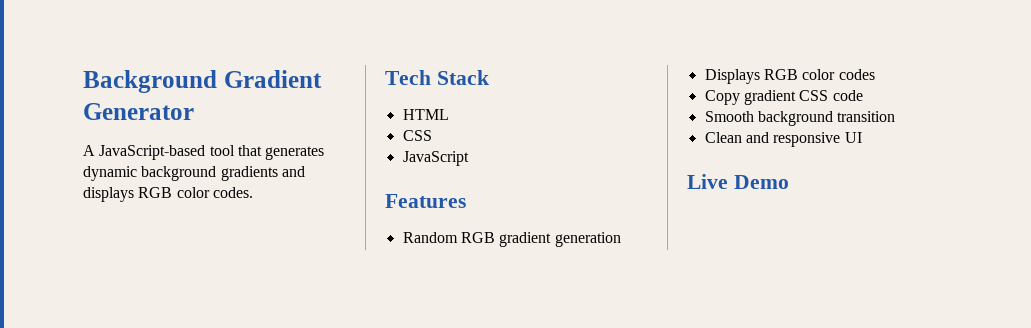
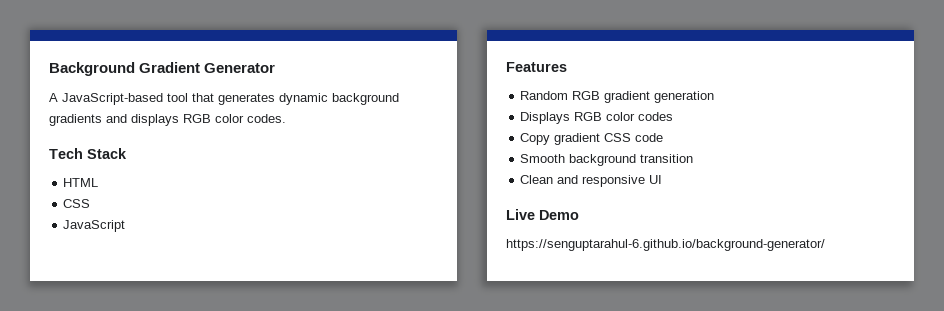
+ https://senguptarahul-6.github.io/background-generator/

